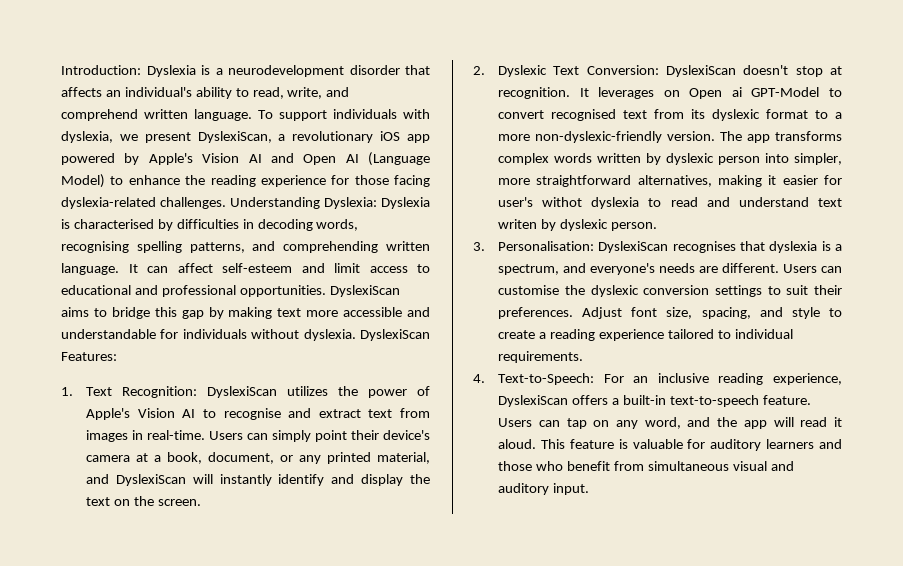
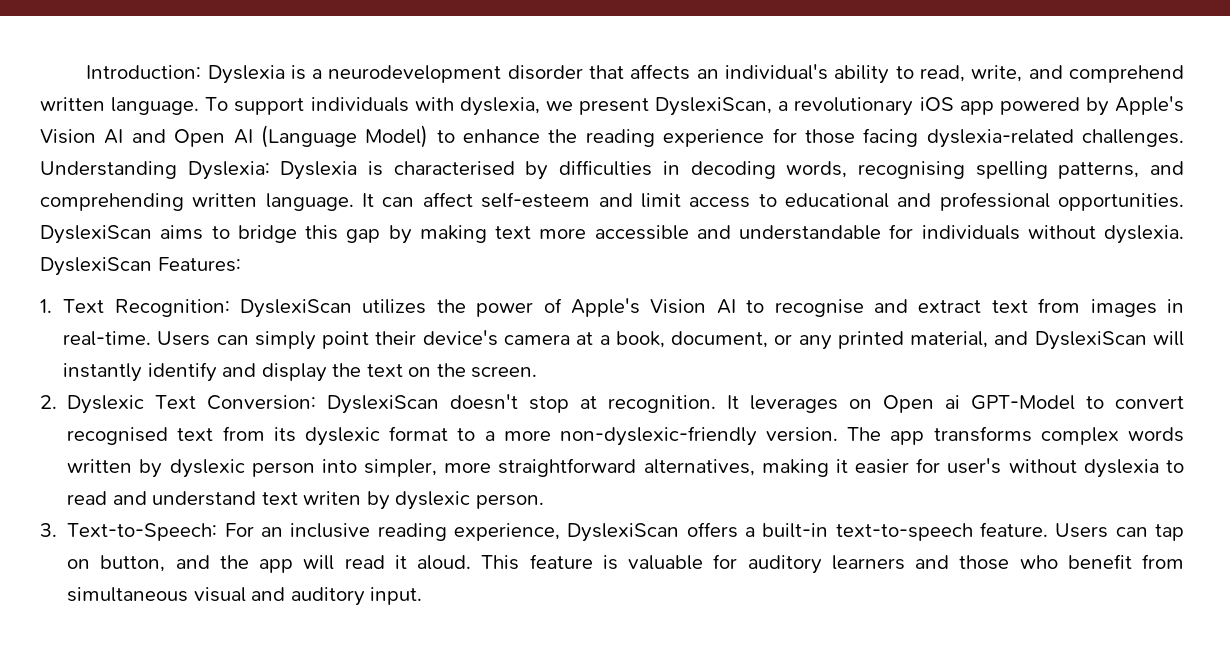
- The app transforms complex words written by dyslexic person into simpler, more straightforward alternatives, making it easier for user's withot dyslexia to read and understand text writen by dyslexic person.
+ The app transforms complex words written by dyslexic person into simpler, more straightforward alternatives, making it easier for user's without dyslexia to read and understand text writen by dyslexic person.
- 3. Personalisation: DyslexiScan recognises that dyslexia is a spectrum, and everyone's needs are different. Users can customise the dyslexic conversion settings to suit their preferences. Adjust font size, spacing, and style to create a reading experience tailored to individual requirements.
- 4. Text-to-Speech: For an inclusive reading experience, DyslexiScan offers a built-in text-to-speech feature.
+ 3. Text-to-Speech: For an inclusive reading experience, DyslexiScan offers a built-in text-to-speech feature.
- Users can tap on any word, and the app will read it aloud.
+ Users can tap on button, and the app will read it aloud.

